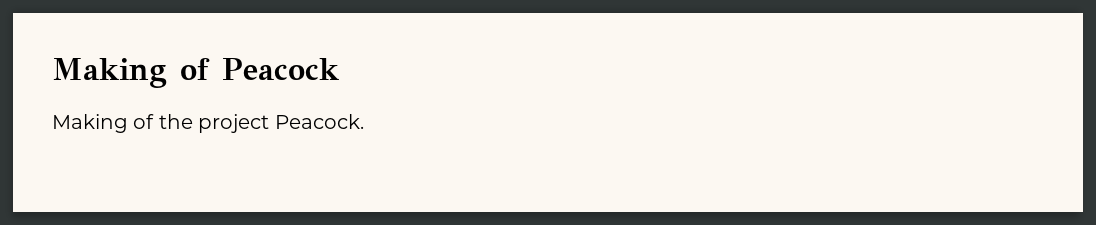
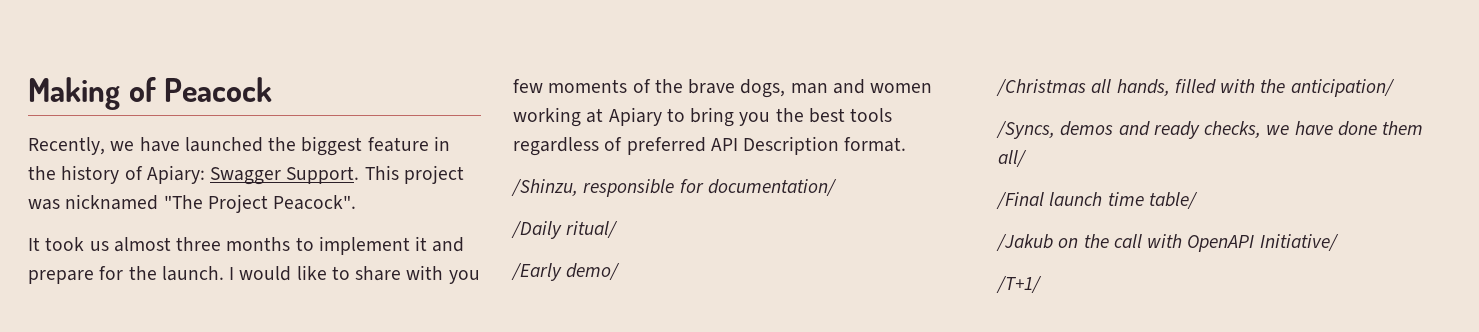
- Making of the project Peacock.
+ Recently, we have launched the biggest feature in the history of Apiary: Swagger Support. This project was nicknamed "The Project Peacock".
+ It took us almost three months to implement it and prepare for the launch. I would like to share with you few moments of the brave dogs, man and women working at Apiary to bring you the best tools regardless of preferred API Description format.
+ /Shinzu, responsible for documentation/
+ /Daily ritual/
+ /Early demo/
+ /Christmas all hands, filled with the anticipation/
+ /Syncs, demos and ready checks, we have done them all/
+ /Final launch time table/
+ /Jakub on the call with OpenAPI Initiative/
+ /T+1/

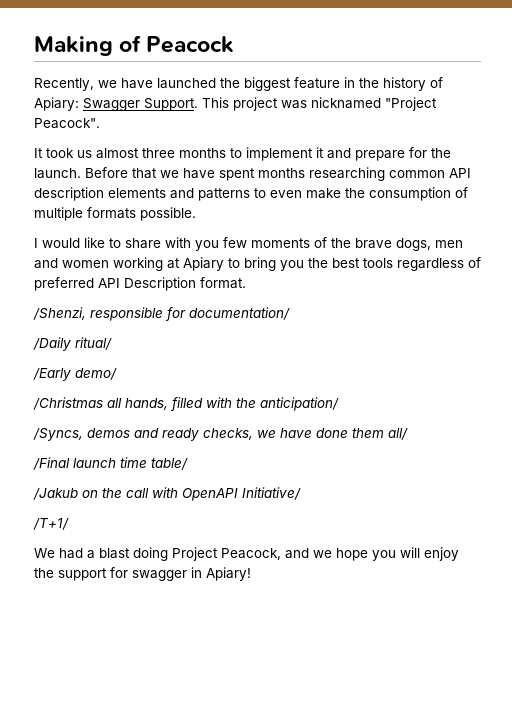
- This project was nicknamed "The Project Peacock".
+ This project was nicknamed "Project Peacock".
- It took us almost three months to implement it and prepare for the launch. I would like to share with you few moments of the brave dogs, man and women working at Apiary to bring you the best tools regardless of preferred API Description format.
+ It took us almost three months to implement it and prepare for the launch. Before that we have spent months researching common API description elements and patterns to even make the consumption of multiple formats possible.
+ I would like to share with you few moments of the brave dogs, men and women working at Apiary to bring you the best tools regardless of preferred API Description format.
- /Shinzu, responsible for documentation/
+ /Shenzi, responsible for documentation/
+ We had a blast doing Project Peacock, and we hope you will enjoy the support for swagger in Apiary!

